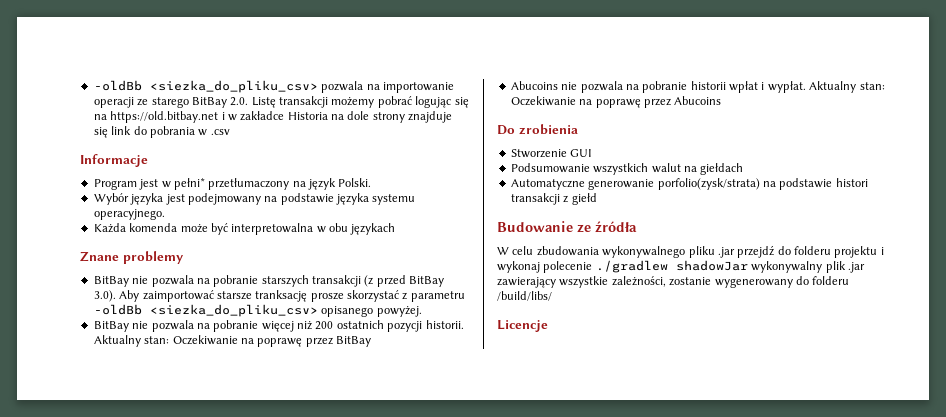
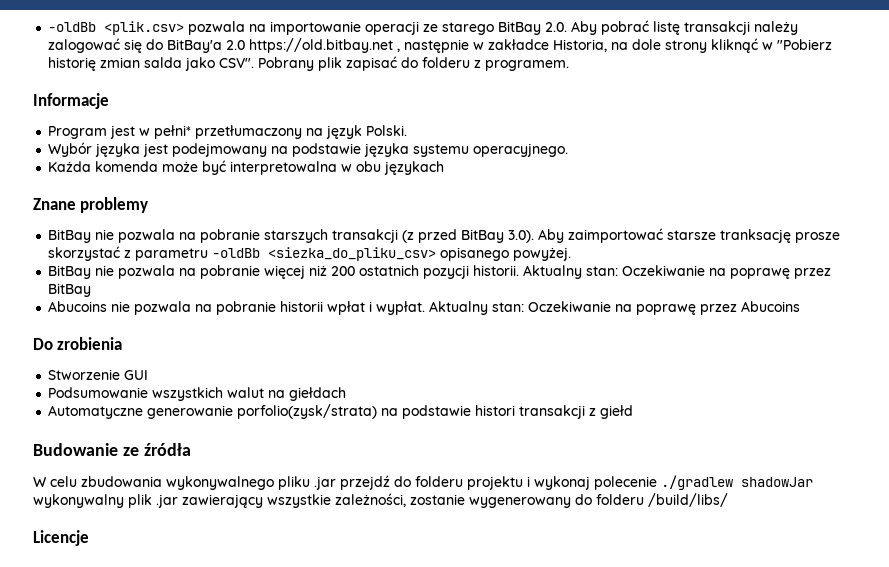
- -oldBb <siezka_do_pliku_csv> pozwala na importowanie operacji ze starego BitBay 2.0. Listę transakcji możemy pobrać logując się na https://old.bitbay.net i w zakładce Historia na dole strony znajduje się link do pobrania w .csv
+ -oldBb <plik.csv> pozwala na importowanie operacji ze starego BitBay 2.0. Aby pobrać listę transakcji należy zalogować się do BitBay'a 2.0 https://old.bitbay.net , następnie w zakładce Historia, na dole strony kliknąć w "Pobierz historię zmian salda jako CSV". Pobrany plik zapisać do folderu z programem.

